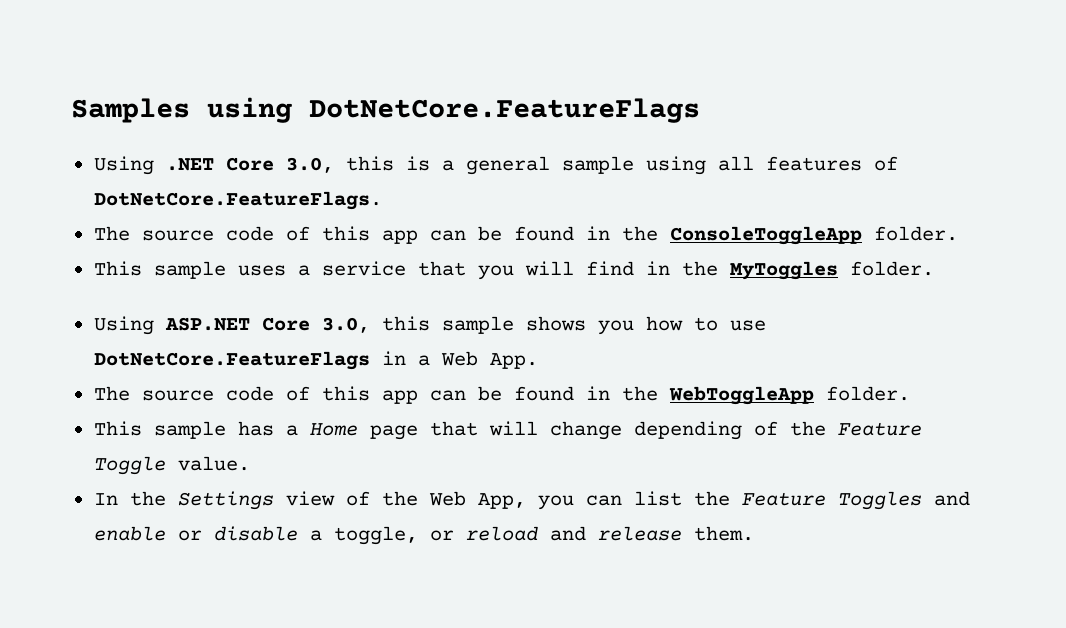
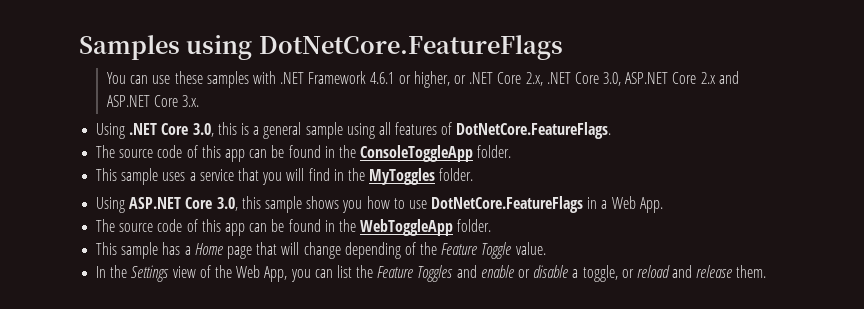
+ You can use these samples with .NET Framework 4.6.1 or higher, or .NET Core 2.x, .NET Core 3.0, ASP.NET Core 2.x and ASP.NET Core 3.x.

